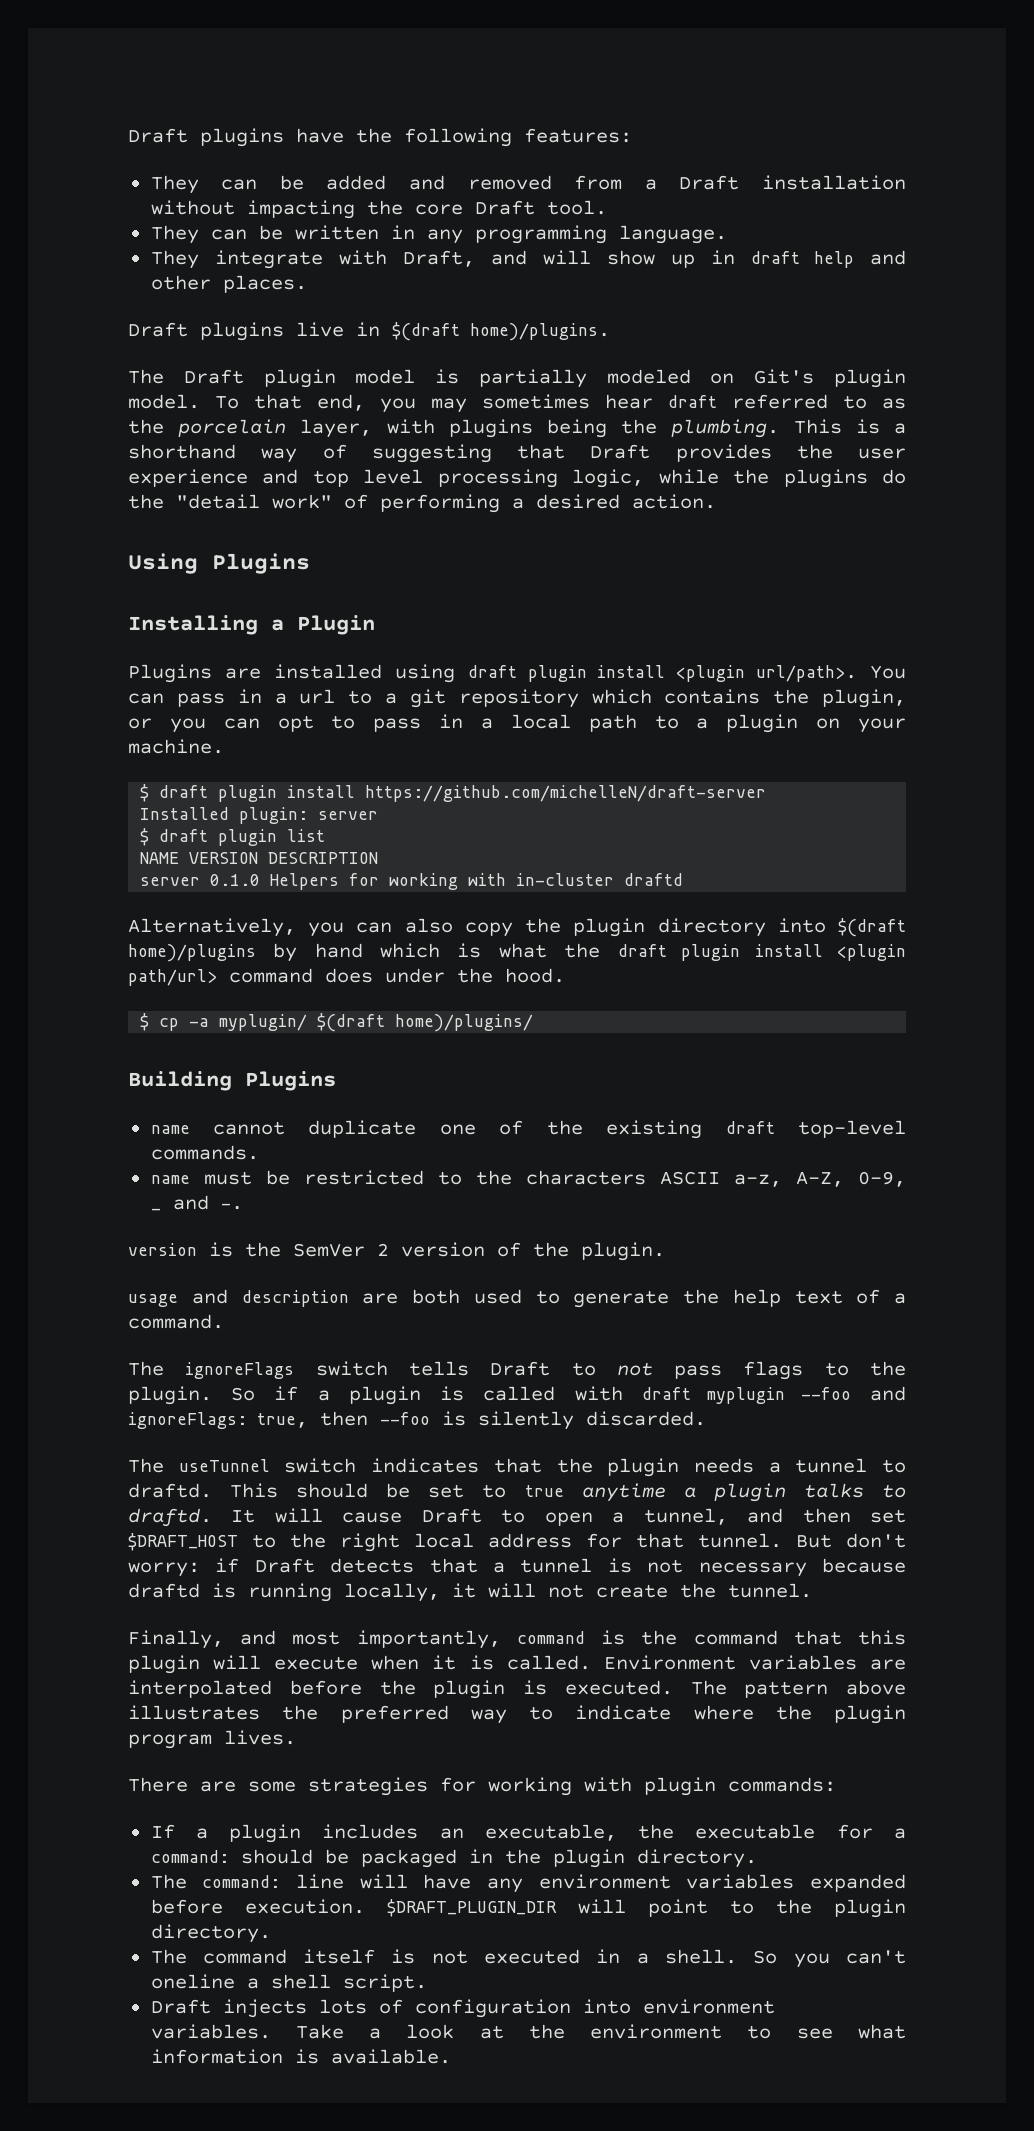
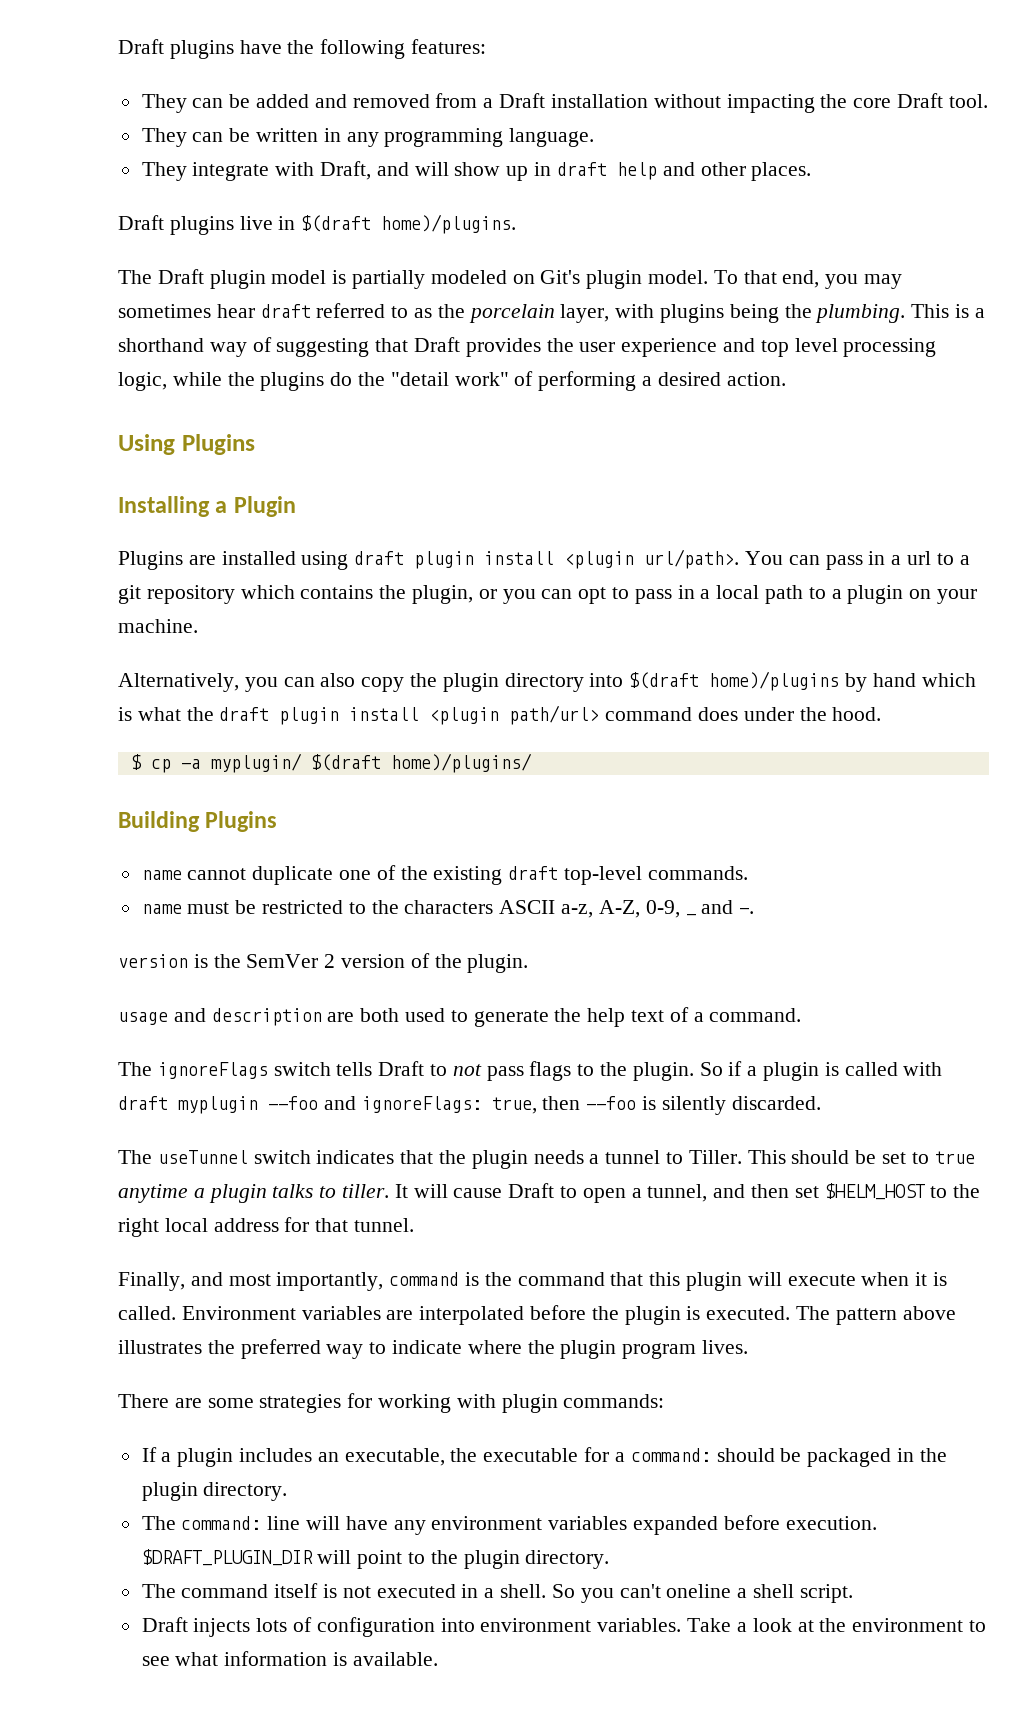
- $ draft plugin install https://github.com/michelleN/draft-server
- Installed plugin: server
- $ draft plugin list
- NAME VERSION DESCRIPTION
- server 0.1.0 Helpers for working with in-cluster draftd
- The useTunnel switch indicates that the plugin needs a tunnel to draftd.
+ The useTunnel switch indicates that the plugin needs a tunnel to Tiller.
- This should be set to true anytime a plugin talks to draftd.
+ This should be set to true anytime a plugin talks to tiller.
- It will cause Draft to open a tunnel, and then set $DRAFT_HOST to the right local address for that tunnel. But don't worry: if Draft detects that a tunnel is not necessary because draftd is running locally, it will not create the tunnel.
+ It will cause Draft to open a tunnel, and then set $HELM_HOST to the right local address for that tunnel.

